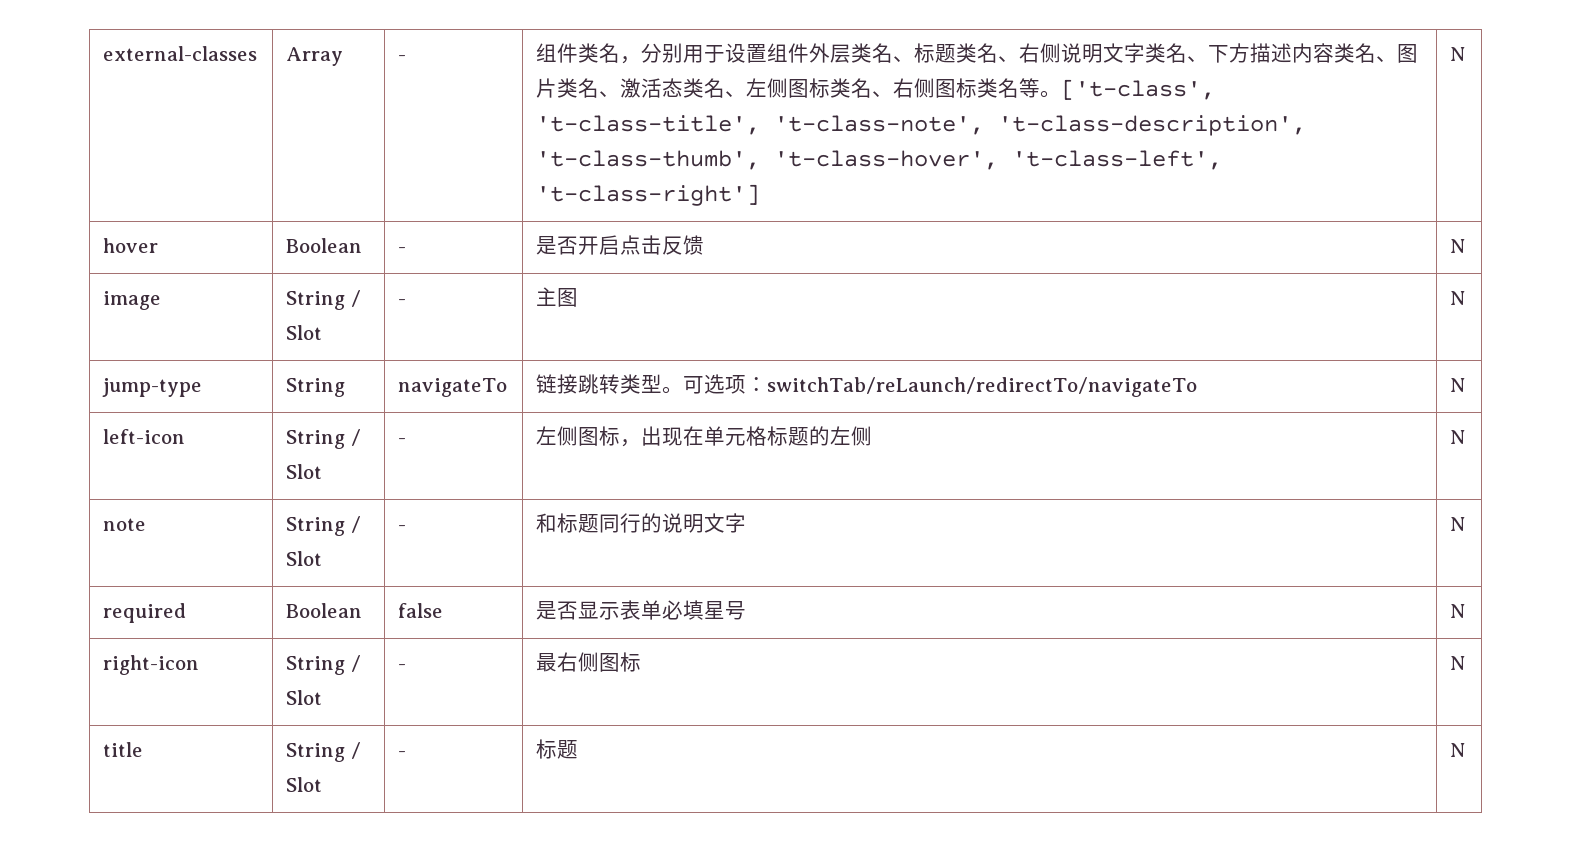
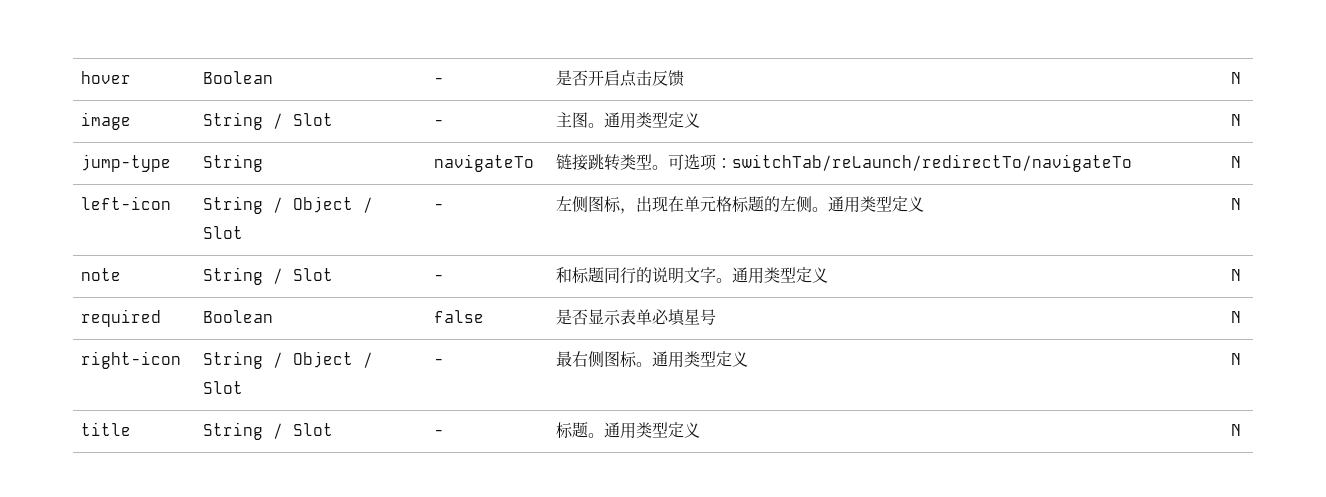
- external-classes | Array | - | 组件类名，分别用于设置组件外层类名、标题类名、右侧说明文字类名、下方描述内容类名、图片类名、激活态类名、左侧图标类名、右侧图标类名等。['t-class', 't-class-title', 't-class-note', 't-class-description', 't-class-thumb', 't-class-hover', 't-class-left', 't-class-right'] | N
- image | String / Slot | - | 主图 | N
+ image | String / Slot | - | 主图。通用类型定义 | N
- left-icon | String / Slot | - | 左侧图标，出现在单元格标题的左侧 | N
+ left-icon | String / Object / Slot | - | 左侧图标，出现在单元格标题的左侧。通用类型定义 | N
- note | String / Slot | - | 和标题同行的说明文字 | N
+ note | String / Slot | - | 和标题同行的说明文字。通用类型定义 | N
- right-icon | String / Slot | - | 最右侧图标 | N
+ right-icon | String / Object / Slot | - | 最右侧图标。通用类型定义 | N
- title | String / Slot | - | 标题 | N
+ title | String / Slot | - | 标题。通用类型定义 | N

